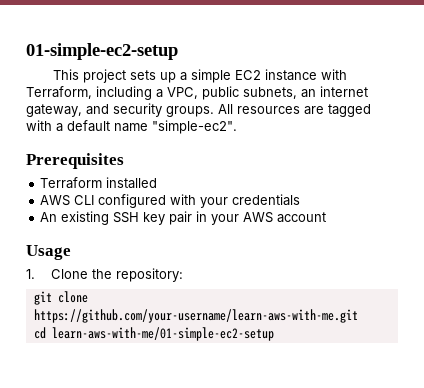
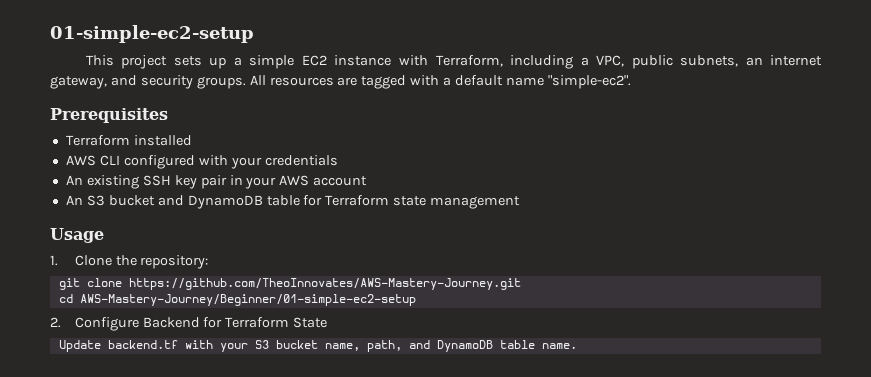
+ An S3 bucket and DynamoDB table for Terraform state management
- git clone https://github.com/your-username/learn-aws-with-me.git
+ git clone https://github.com/TheoInnovates/AWS-Mastery-Journey.git
- cd learn-aws-with-me/01-simple-ec2-setup
+ cd AWS-Mastery-Journey/Beginner/01-simple-ec2-setup
+ 2. Configure Backend for Terraform State
+ Update backend.tf with your S3 bucket name, path, and DynamoDB table name.

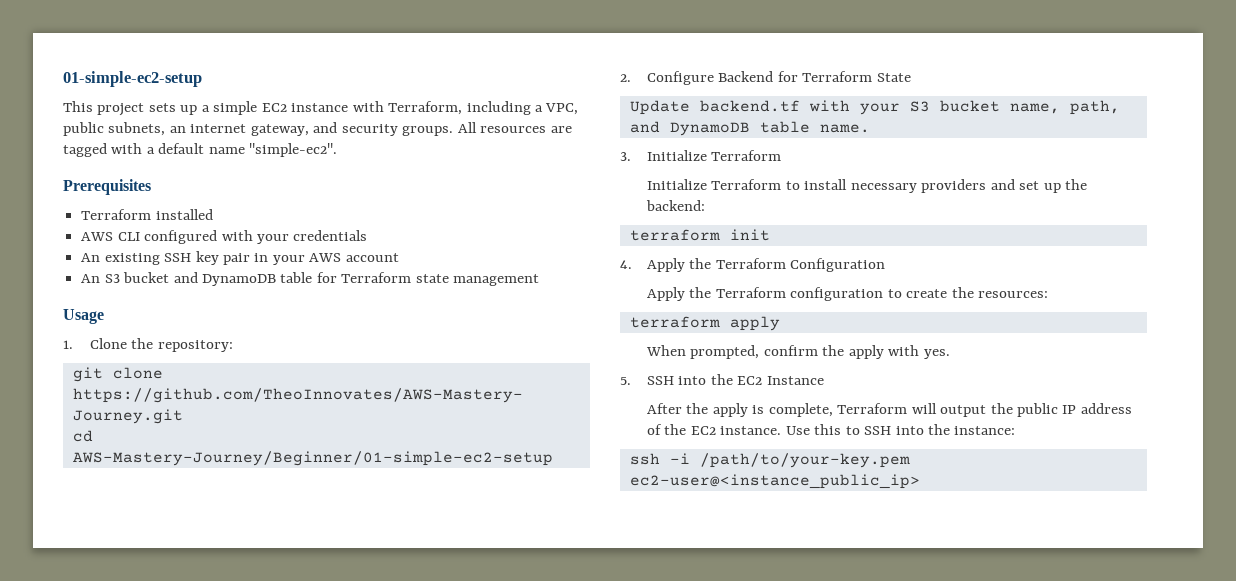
+ 3. Initialize Terraform
+ Initialize Terraform to install necessary providers and set up the backend:
+ terraform init
+ 4. Apply the Terraform Configuration
+ Apply the Terraform configuration to create the resources:
+ terraform apply
+ When prompted, confirm the apply with yes.
+ 5. SSH into the EC2 Instance
+ After the apply is complete, Terraform will output the public IP address of the EC2 instance. Use this to SSH into the instance:
+ ssh -i /path/to/your-key.pem ec2-user@<instance_public_ip>

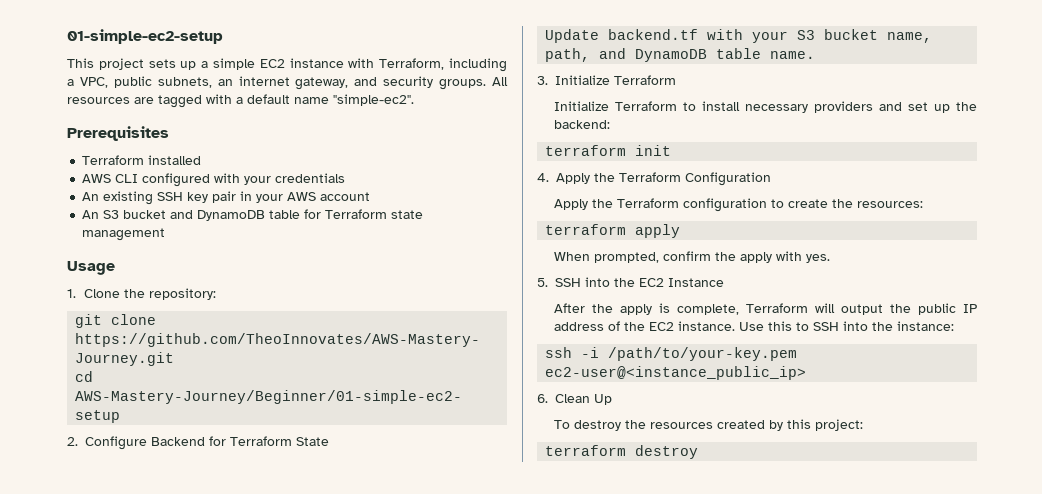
+ 6. Clean Up
+ To destroy the resources created by this project:
+ terraform destroy

